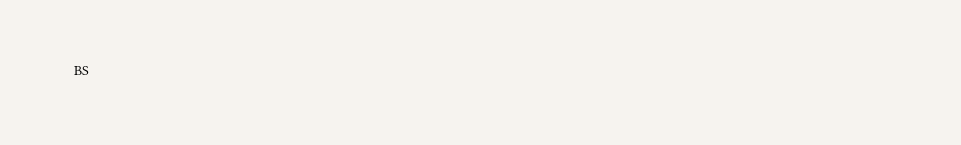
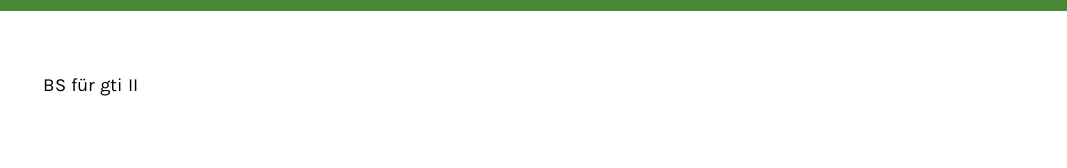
- BS
+ BS für gti II

